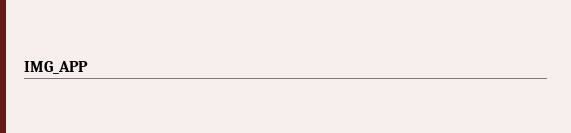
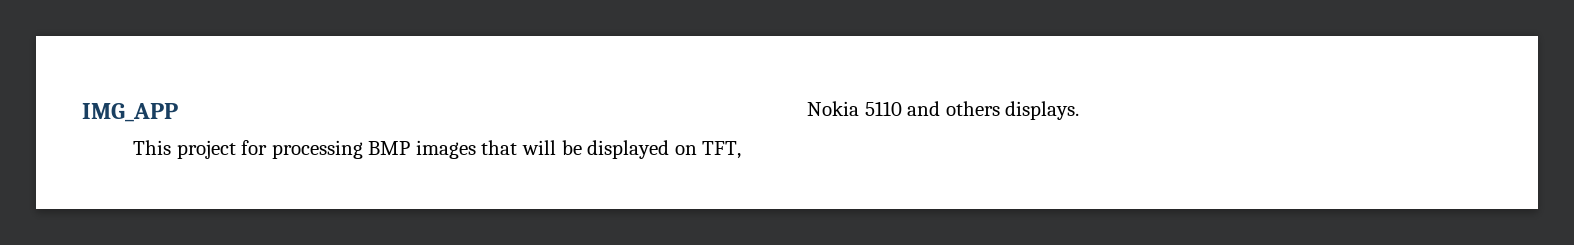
+ This project for processing BMP images that will be displayed on TFT, Nokia 5110 and others displays.

